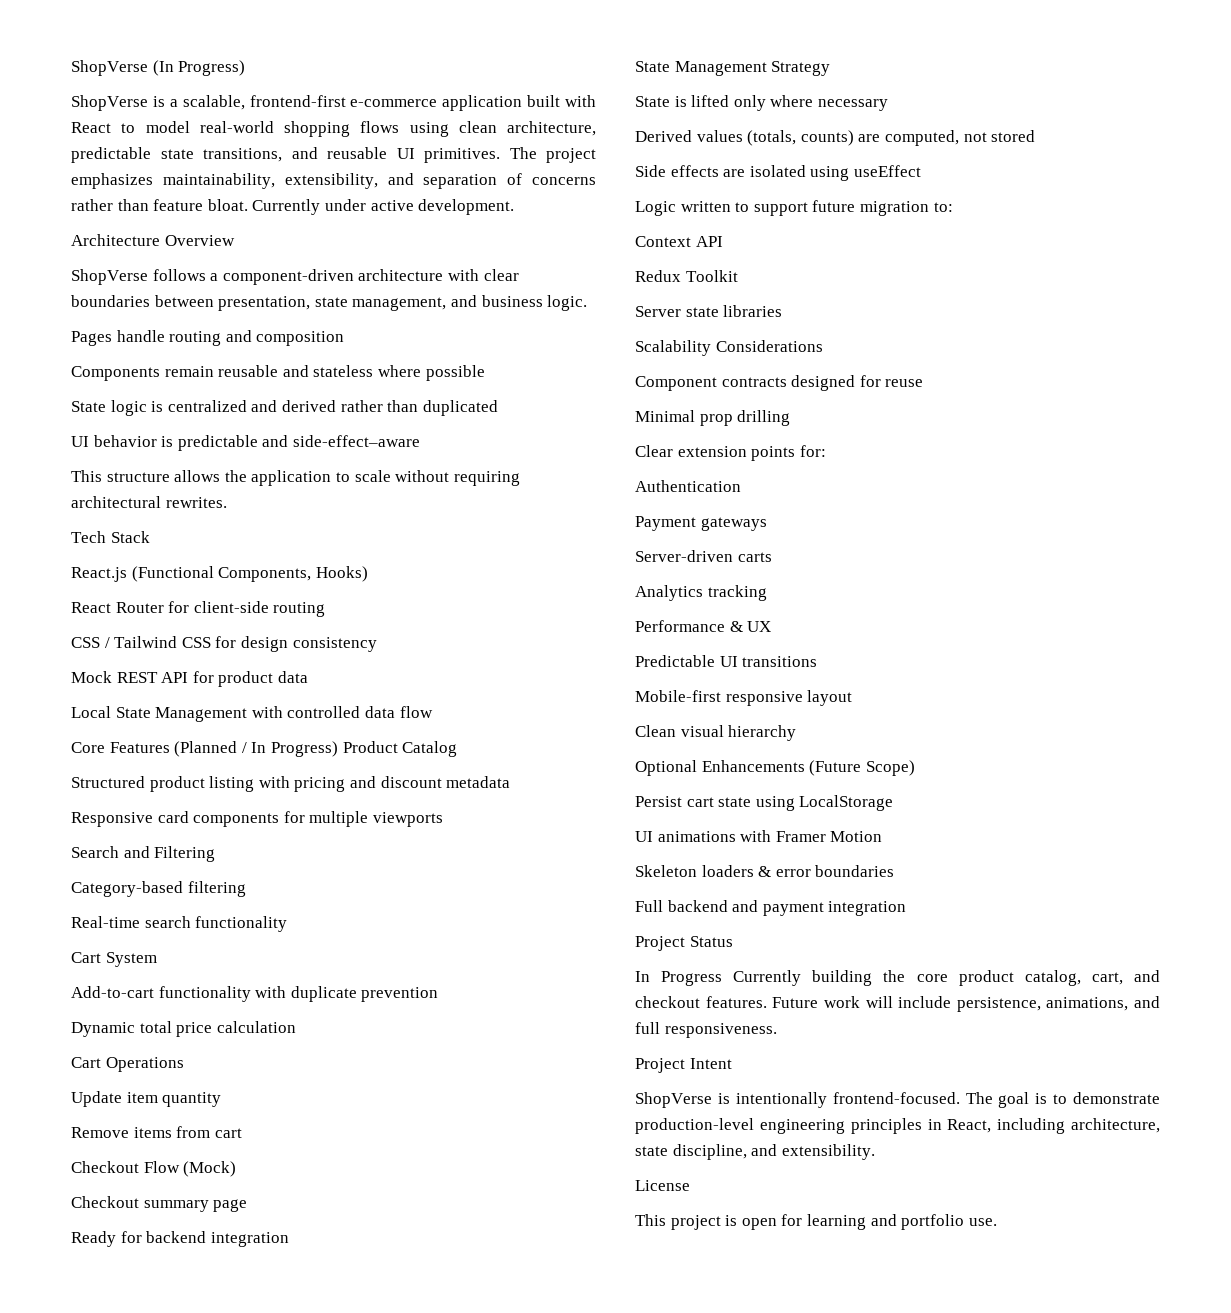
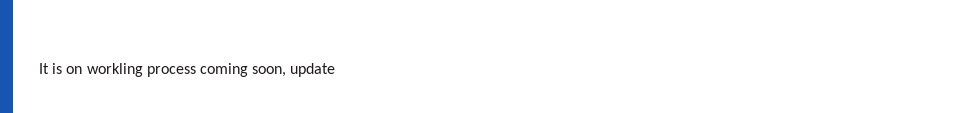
- ShopVerse (In Progress)
- ShopVerse is a scalable, frontend-first e-commerce application built with React to model real-world shopping flows using clean architecture, predictable state transitions, and reusable UI primitives. The project emphasizes maintainability, extensibility, and separation of concerns rather than feature bloat. Currently under active development.
- Architecture Overview
- ShopVerse follows a component-driven architecture with clear boundaries between presentation, state management, and business logic.
- Pages handle routing and composition
- Components remain reusable and stateless where possible
- State logic is centralized and derived rather than duplicated
- UI behavior is predictable and side-effect–aware
- This structure allows the application to scale without requiring architectural rewrites.
- Tech Stack
- React.js (Functional Components, Hooks)
- React Router for client-side routing
- CSS / Tailwind CSS for design consistency
- Mock REST API for product data
- Local State Management with controlled data flow
- Core Features (Planned / In Progress) Product Catalog
- Structured product listing with pricing and discount metadata
- Responsive card components for multiple viewports
- Search and Filtering
- Category-based filtering
- Real-time search functionality
- Cart System
- Add-to-cart functionality with duplicate prevention
- Dynamic total price calculation
- Cart Operations
- Update item quantity
- Remove items from cart
- Checkout Flow (Mock)
- Checkout summary page
- Ready for backend integration
- State Management Strategy
- State is lifted only where necessary
- Derived values (totals, counts) are computed, not stored
- Side effects are isolated using useEffect
- Logic written to support future migration to:
- Context API
- Redux Toolkit
- Server state libraries
- Scalability Considerations
- Component contracts designed for reuse
- Minimal prop drilling
- Clear extension points for:
- Authentication
- Payment gateways
- Server-driven carts
- Analytics tracking
- Performance & UX
- Predictable UI transitions
- Mobile-first responsive layout
- Clean visual hierarchy
- Optional Enhancements (Future Scope)
- Persist cart state using LocalStorage
- UI animations with Framer Motion
- Skeleton loaders & error boundaries
- Full backend and payment integration
- Project Status
- In Progress Currently building the core product catalog, cart, and checkout features. Future work will include persistence, animations, and full responsiveness.
- Project Intent
- ShopVerse is intentionally frontend-focused. The goal is to demonstrate production-level engineering principles in React, including architecture, state discipline, and extensibility.
- License
- This project is open for learning and portfolio use.
+ It is on workling process coming soon, update

